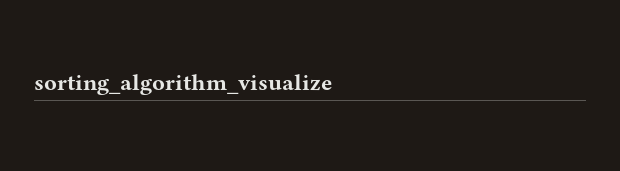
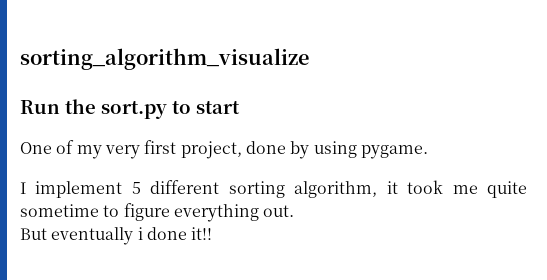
+ Run the sort.py to start
+ One of my very first project, done by using pygame.
+ I implement 5 different sorting algorithm, it took me quite sometime to figure everything out.
+ But eventually i done it!!

